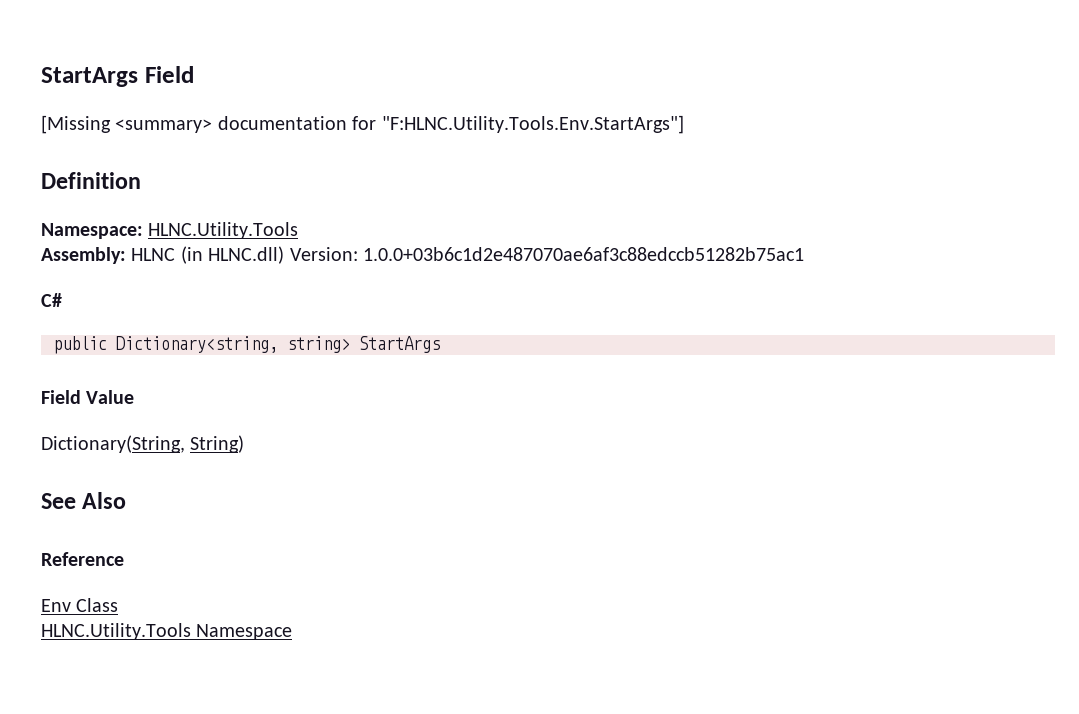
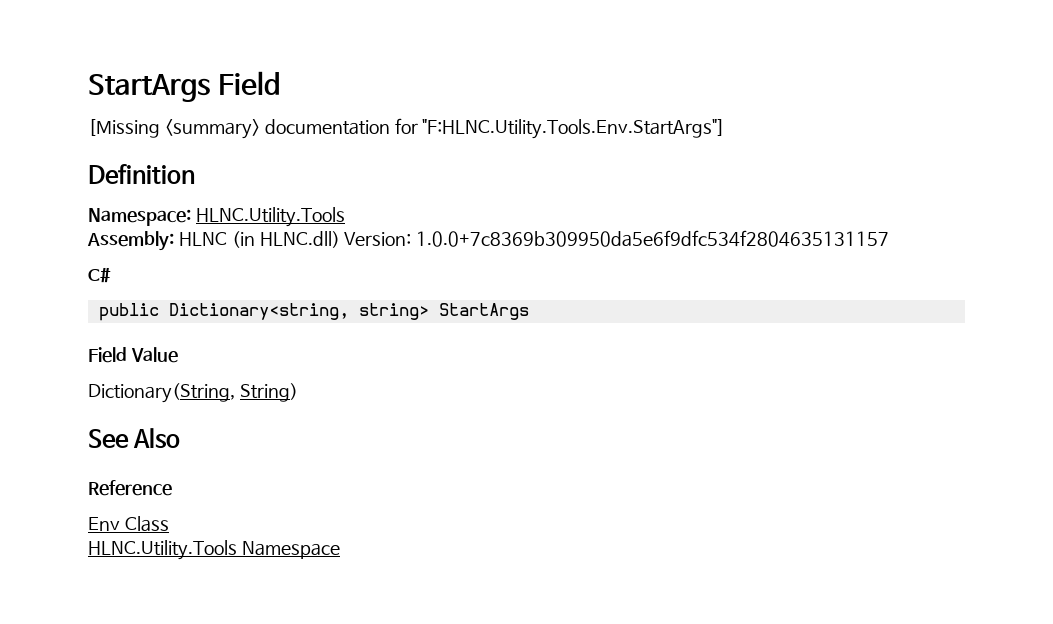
- Assembly: HLNC (in HLNC.dll) Version: 1.0.0+03b6c1d2e487070ae6af3c88edccb51282b75ac1
+ Assembly: HLNC (in HLNC.dll) Version: 1.0.0+7c8369b309950da5e6f9dfc534f2804635131157

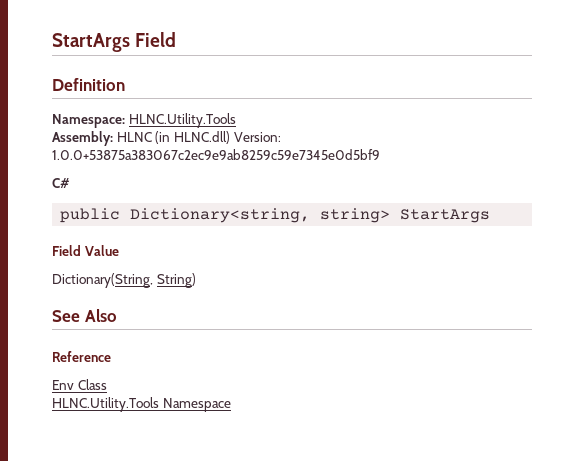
- [Missing <summary> documentation for "F:HLNC.Utility.Tools.Env.StartArgs"]
- Assembly: HLNC (in HLNC.dll) Version: 1.0.0+7c8369b309950da5e6f9dfc534f2804635131157
+ Assembly: HLNC (in HLNC.dll) Version: 1.0.0+53875a383067c2ec9e9ab8259c59e7345e0d5bf9

